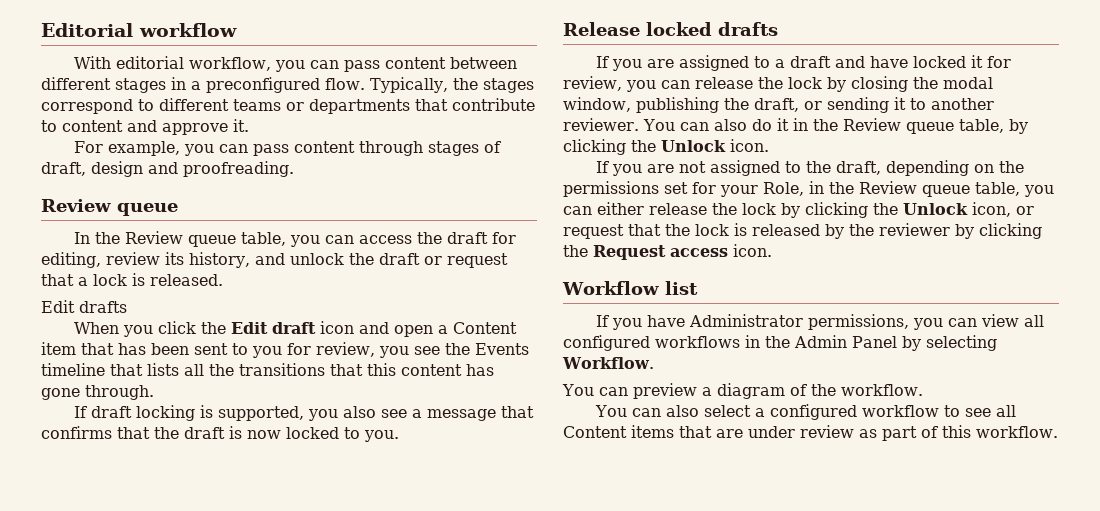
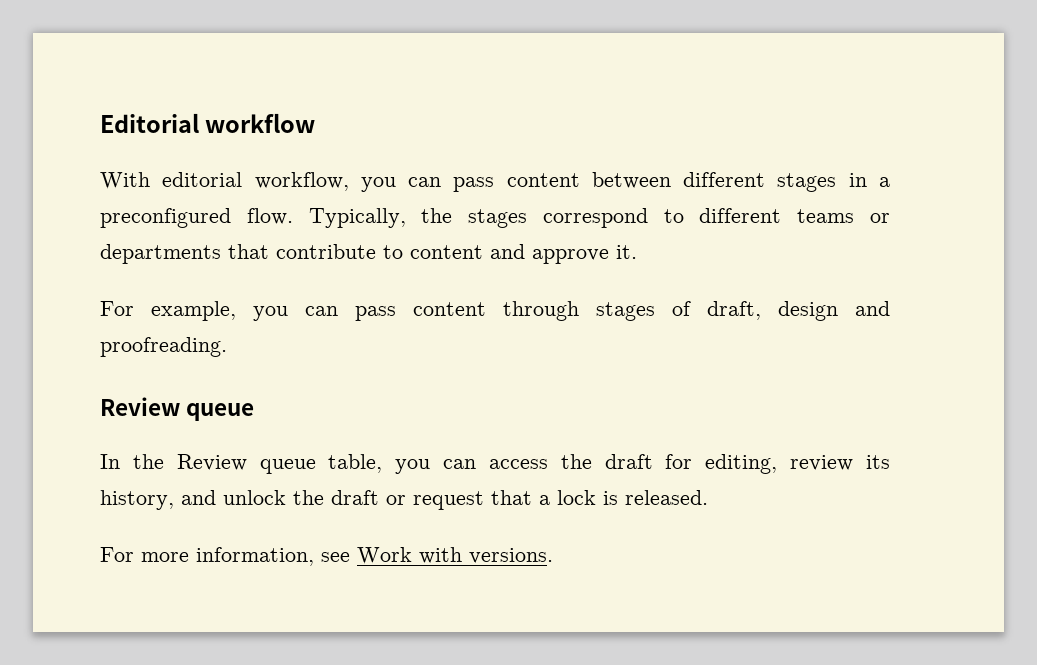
- Edit drafts
- When you click the Edit draft icon and open a Content item that has been sent to you for review, you see the Events timeline that lists all the transitions that this content has gone through.
- If draft locking is supported, you also see a message that confirms that the draft is now locked to you.
- Release locked drafts
- If you are assigned to a draft and have locked it for review, you can release the lock by closing the modal window, publishing the draft, or sending it to another reviewer. You can also do it in the Review queue table, by clicking the Unlock icon.
- If you are not assigned to the draft, depending on the permissions set for your Role, in the Review queue table, you can either release the lock by clicking the Unlock icon, or request that the lock is released by the reviewer by clicking the Request access icon.
- Workflow list
- If you have Administrator permissions, you can view all configured workflows in the Admin Panel by selecting Workflow.
- You can preview a diagram of the workflow.
- You can also select a configured workflow to see all Content items that are under review as part of this workflow.
+ For more information, see Work with versions.

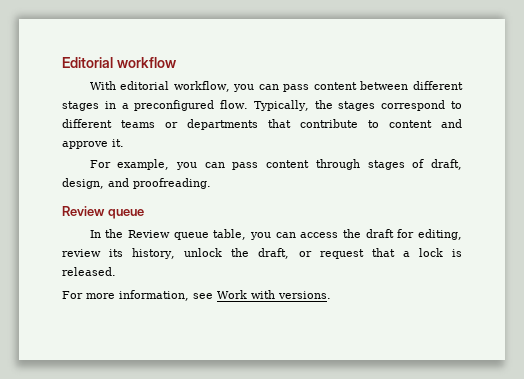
- For example, you can pass content through stages of draft, design and proofreading.
+ For example, you can pass content through stages of draft, design, and proofreading.
- In the Review queue table, you can access the draft for editing, review its history, and unlock the draft or request that a lock is released.
+ In the Review queue table, you can access the draft for editing, review its history, unlock the draft, or request that a lock is released.

